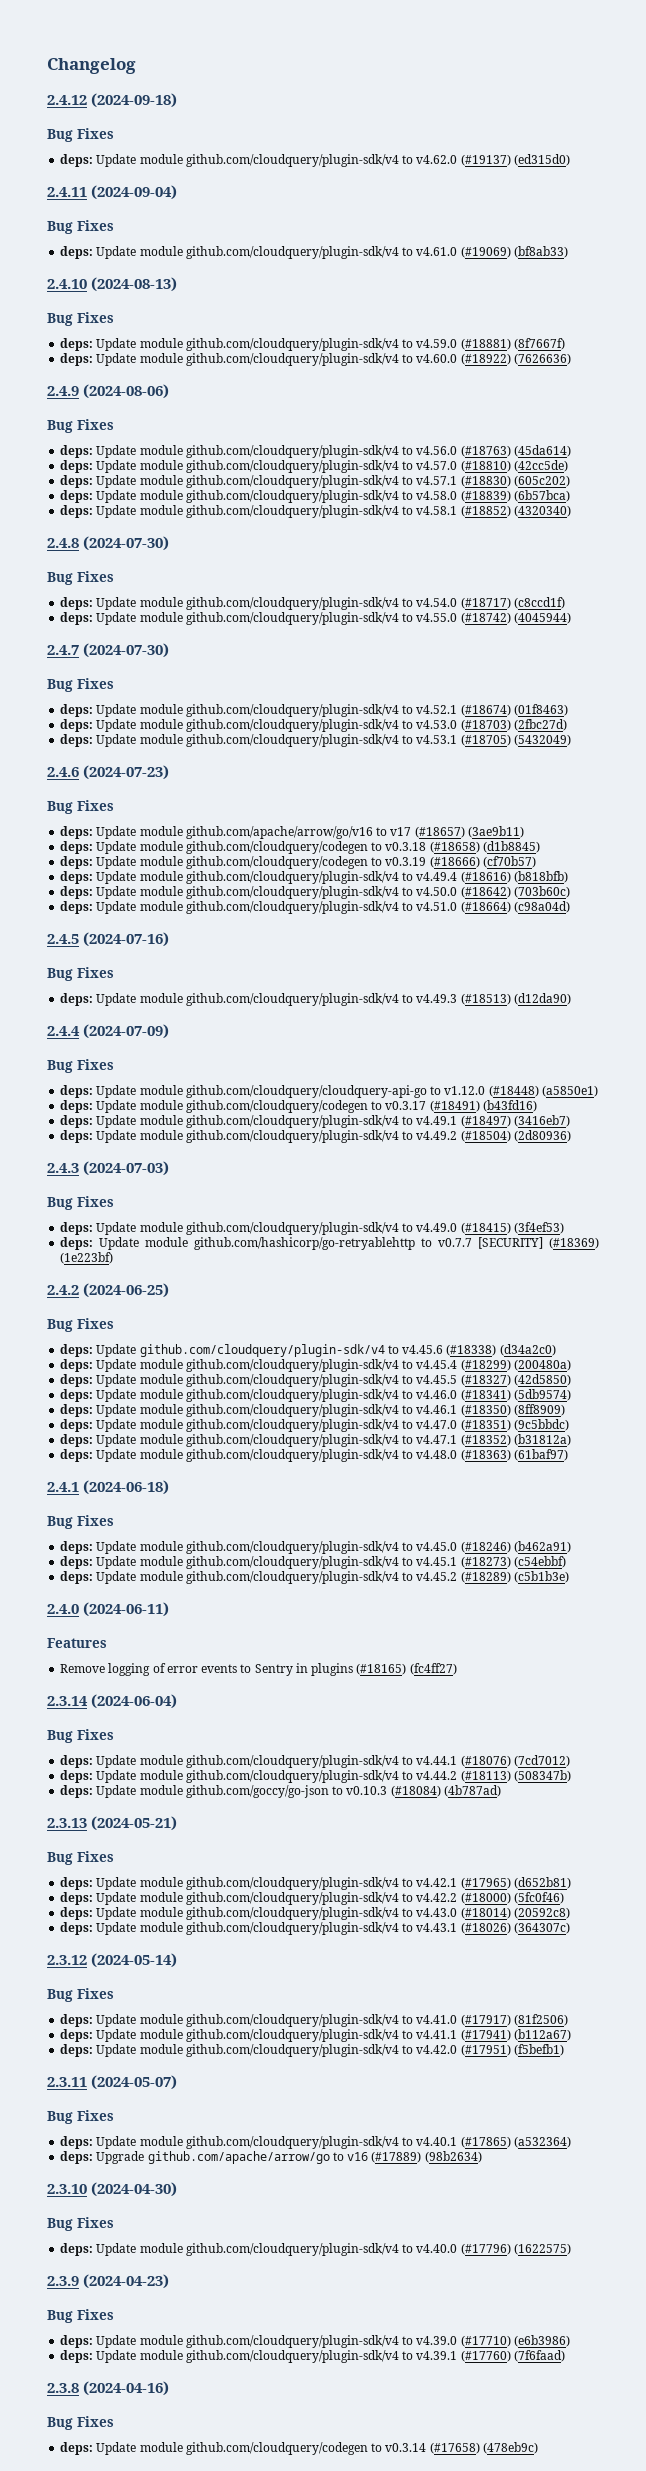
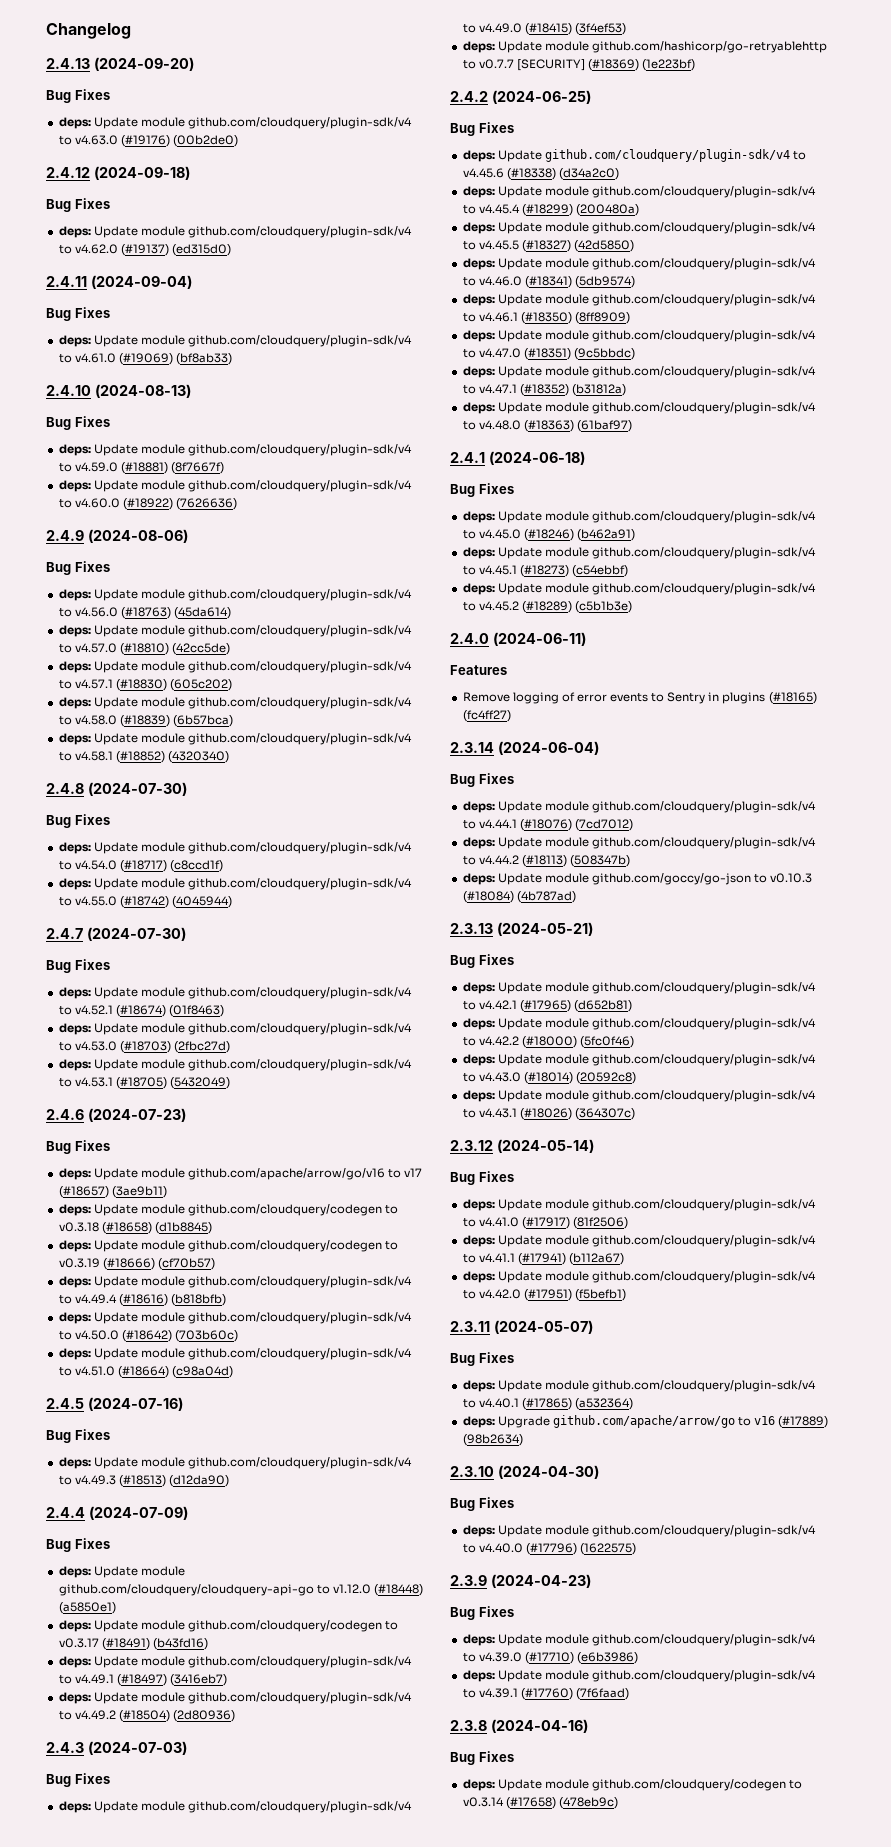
+ 2.4.13 (2024-09-20)
+ Bug Fixes
+ deps: Update module github.com/cloudquery/plugin-sdk/v4 to v4.63.0 (#19176) (00b2de0)

